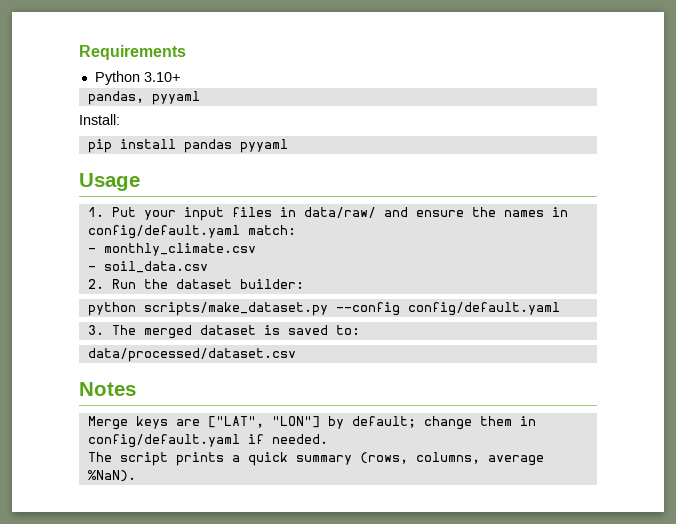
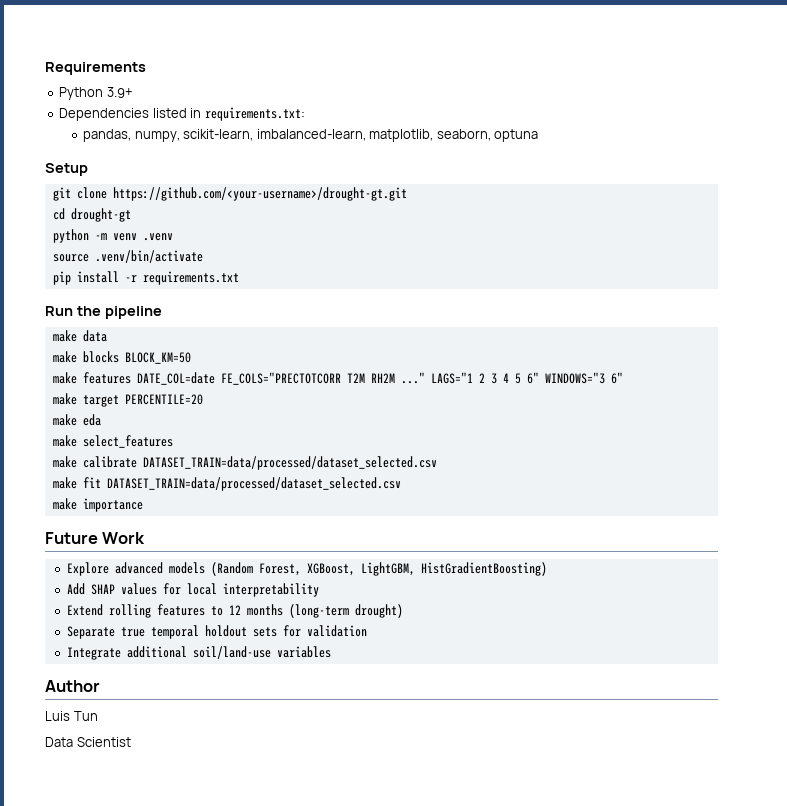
- Python 3.10+
- pandas, pyyaml
- Install:
- pip install pandas pyyaml
- Usage
- 1. Put your input files in data/raw/ and ensure the names in config/default.yaml match:
- - monthly_climate.csv
- - soil_data.csv
- 2. Run the dataset builder:
- python scripts/make_dataset.py --config config/default.yaml
- 3. The merged dataset is saved to:
- data/processed/dataset.csv
- Notes
- Merge keys are ["LAT", "LON"] by default; change them in config/default.yaml if needed.
- The script prints a quick summary (rows, columns, average %NaN).
+ Python 3.9+
+ Dependencies listed in requirements.txt:
+ pandas, numpy, scikit-learn, imbalanced-learn, matplotlib, seaborn, optuna
+ Setup
+ git clone https://github.com/<your-username>/drought-gt.git
+ cd drought-gt
+ python -m venv .venv
+ source .venv/bin/activate
+ pip install -r requirements.txt
+ Run the pipeline
+ make data
+ make blocks BLOCK_KM=50
+ make features DATE_COL=date FE_COLS="PRECTOTCORR T2M RH2M ..." LAGS="1 2 3 4 5 6" WINDOWS="3 6"
+ make target PERCENTILE=20
+ make eda
+ make select_features
+ make calibrate DATASET_TRAIN=data/processed/dataset_selected.csv
+ make fit DATASET_TRAIN=data/processed/dataset_selected.csv
+ make importance
+ Future Work
+ Explore advanced models (Random Forest, XGBoost, LightGBM, HistGradientBoosting)
+ Add SHAP values for local interpretability
+ Extend rolling features to 12 months (long-term drought)
+ Separate true temporal holdout sets for validation
+ Integrate additional soil/land-use variables
+ Author
+ Luis Tun
+ Data Scientist

